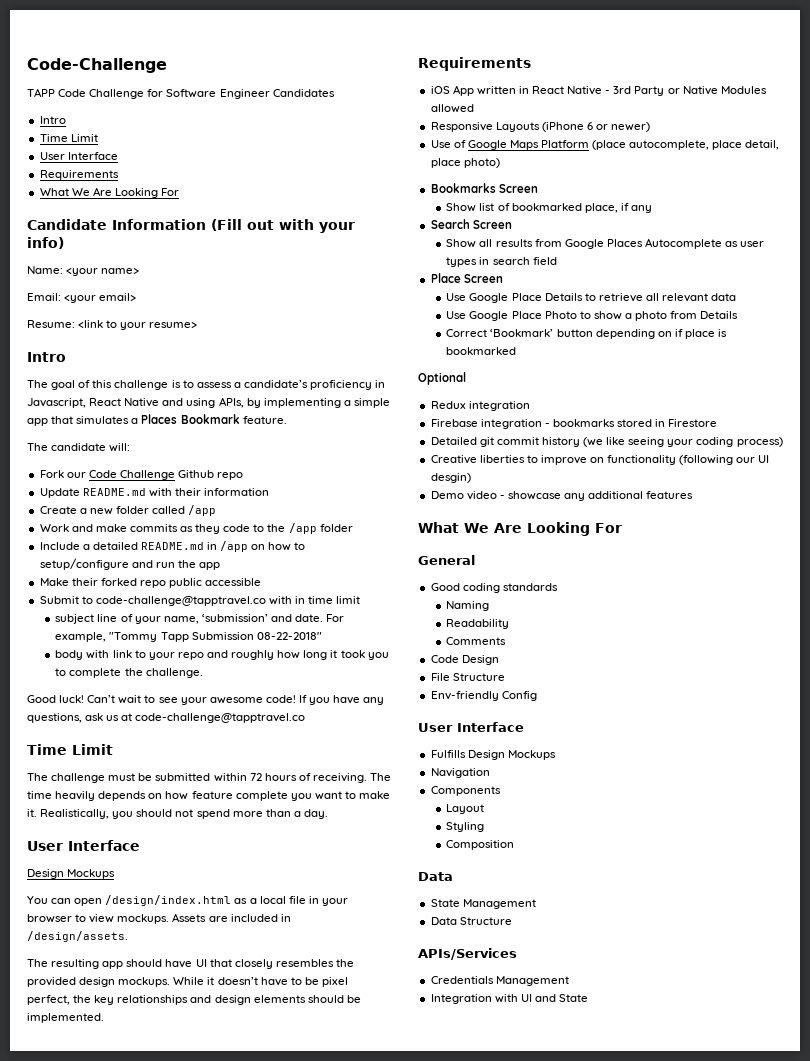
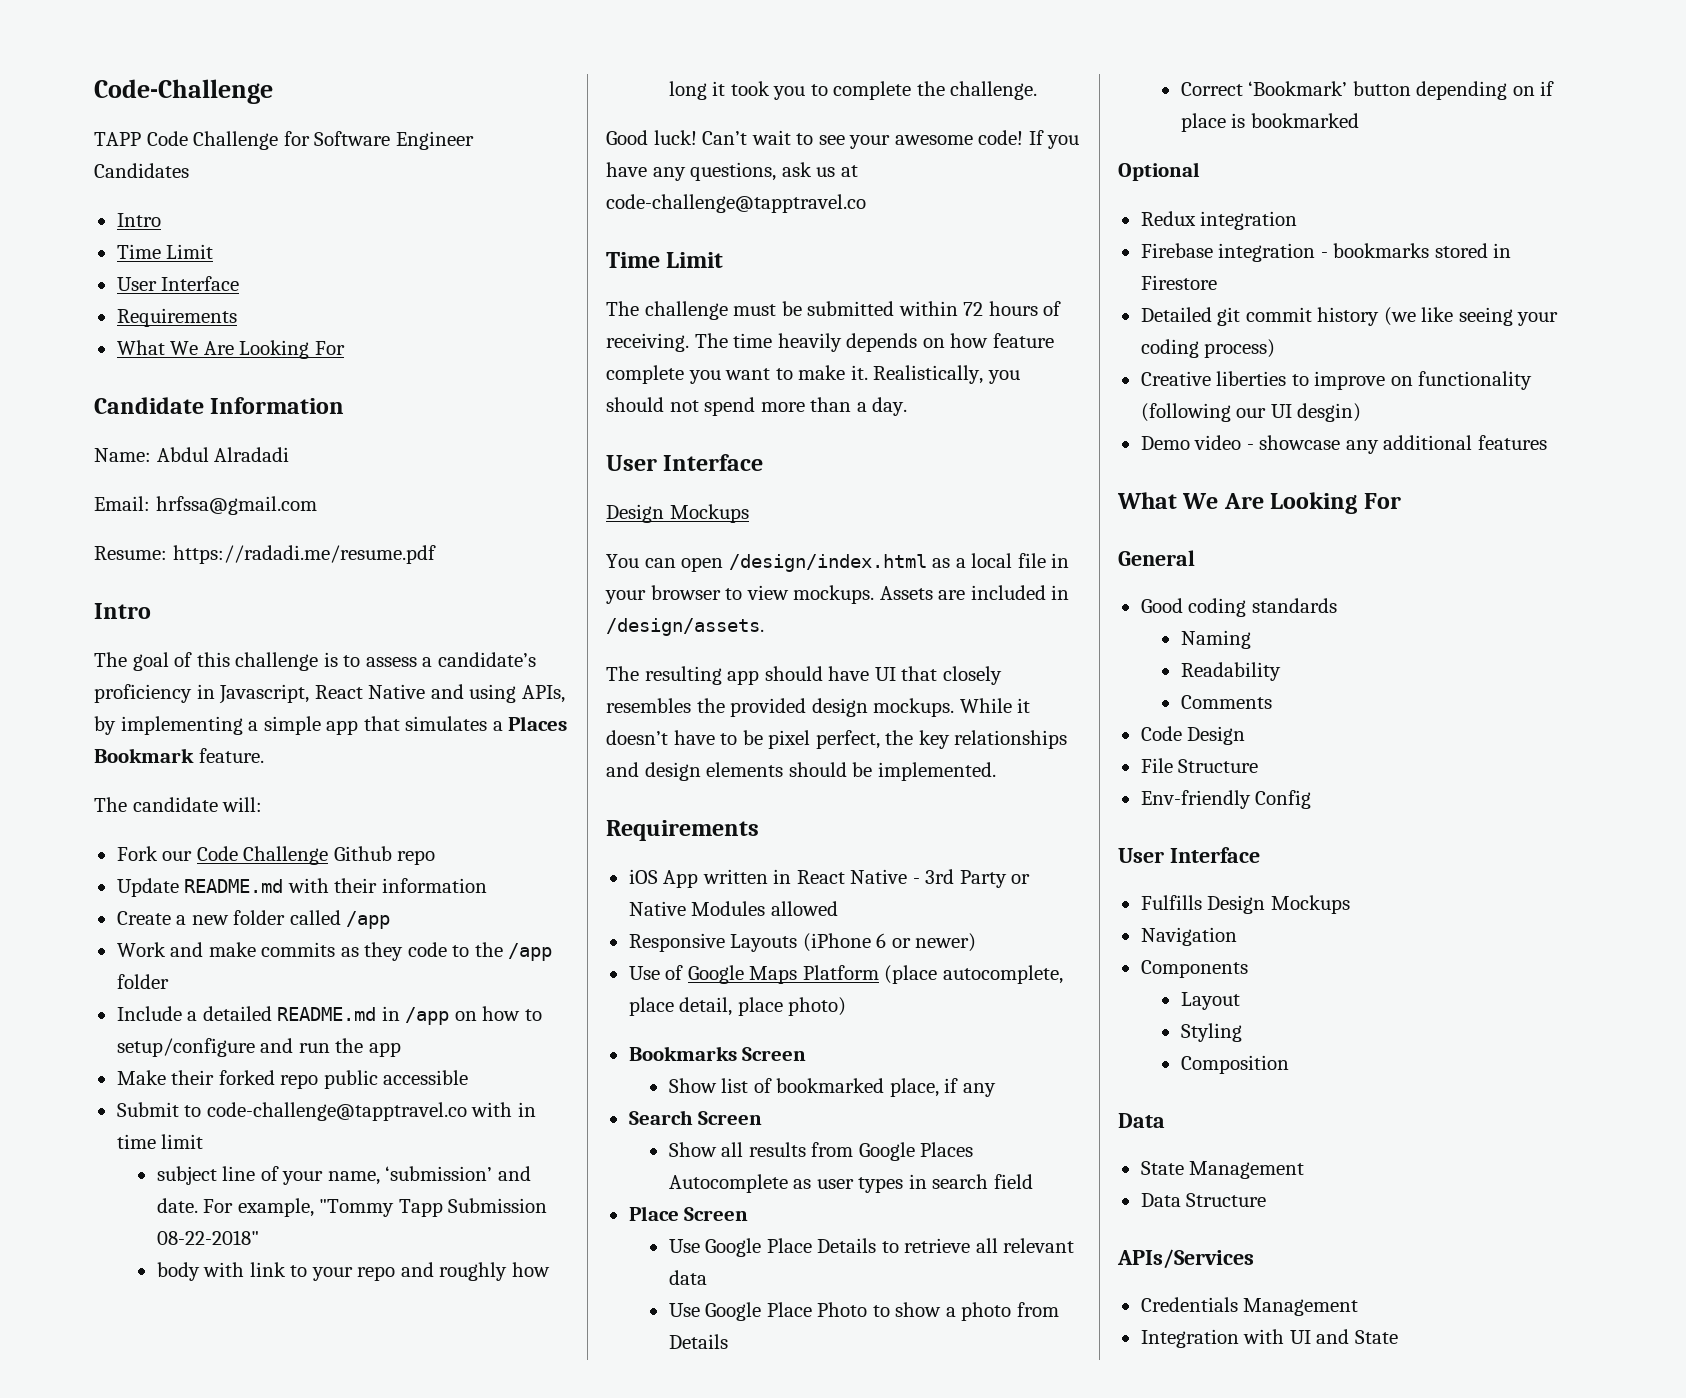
- Candidate Information (Fill out with your info)
+ Candidate Information
- Name: <your name>
+ Name: Abdul Alradadi
- Email: <your email>
+ Email: hrfssa@gmail.com
- Resume: <link to your resume>
+ Resume: https://radadi.me/resume.pdf

